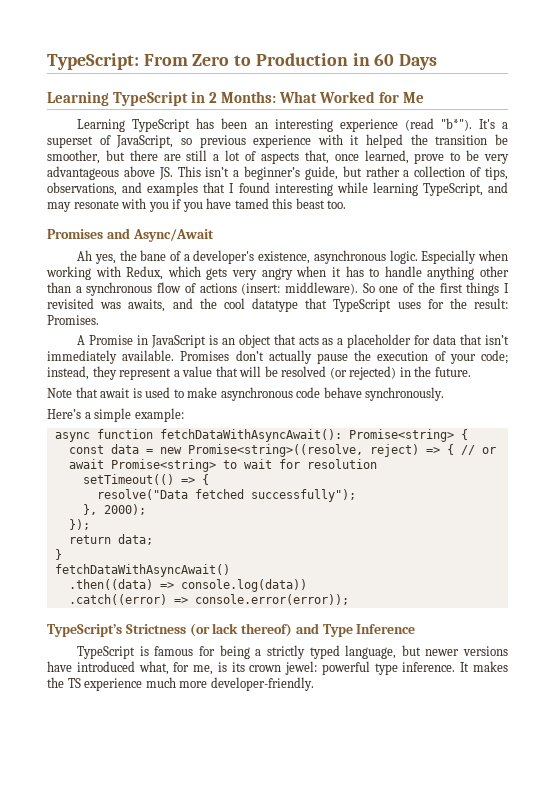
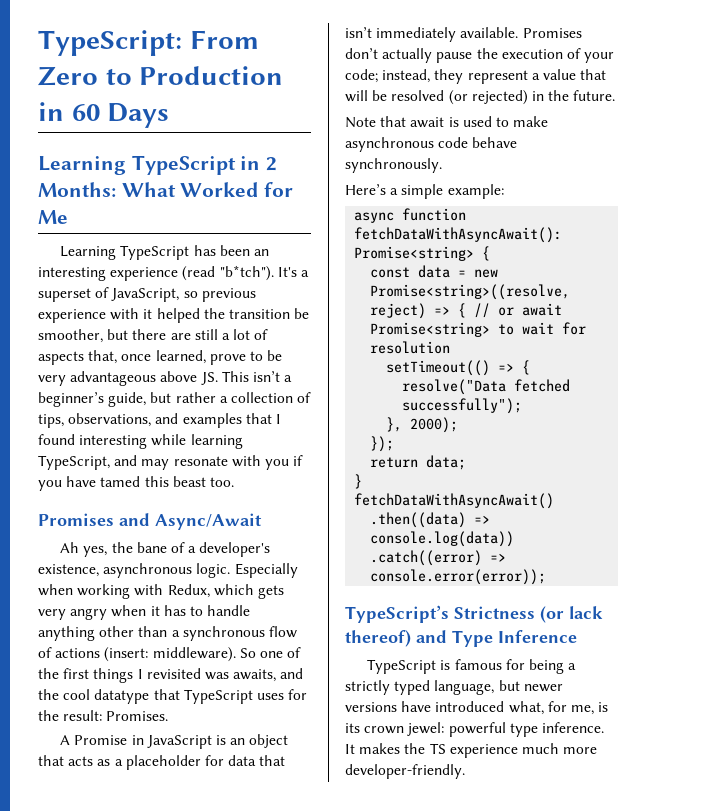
- Learning TypeScript has been an interesting experience (read "b*").
+ Learning TypeScript has been an interesting experience (read "b*tch").

